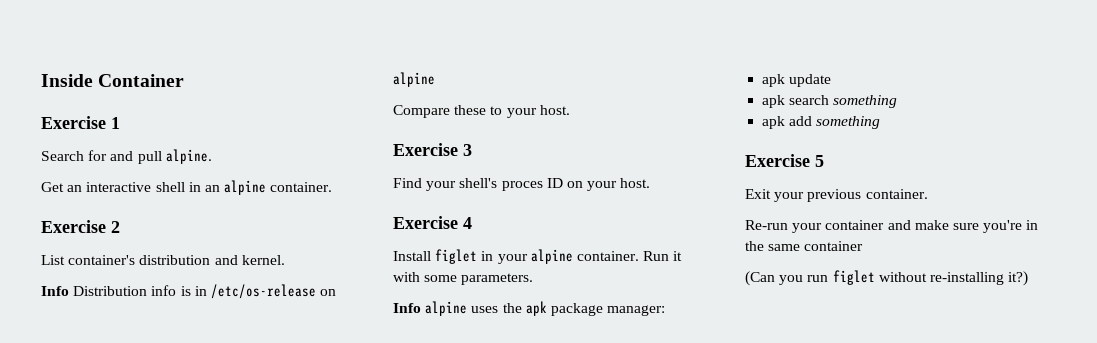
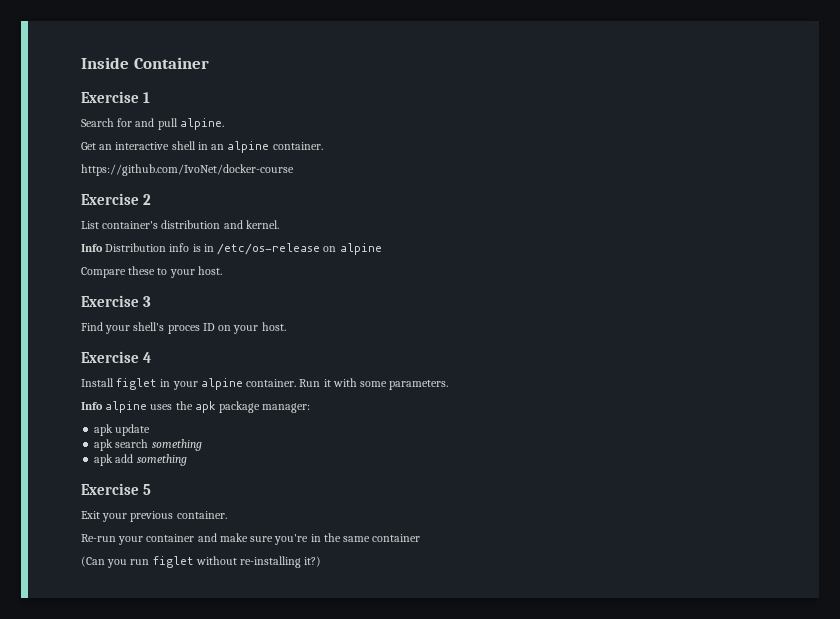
+ https://github.com/IvoNet/docker-course

